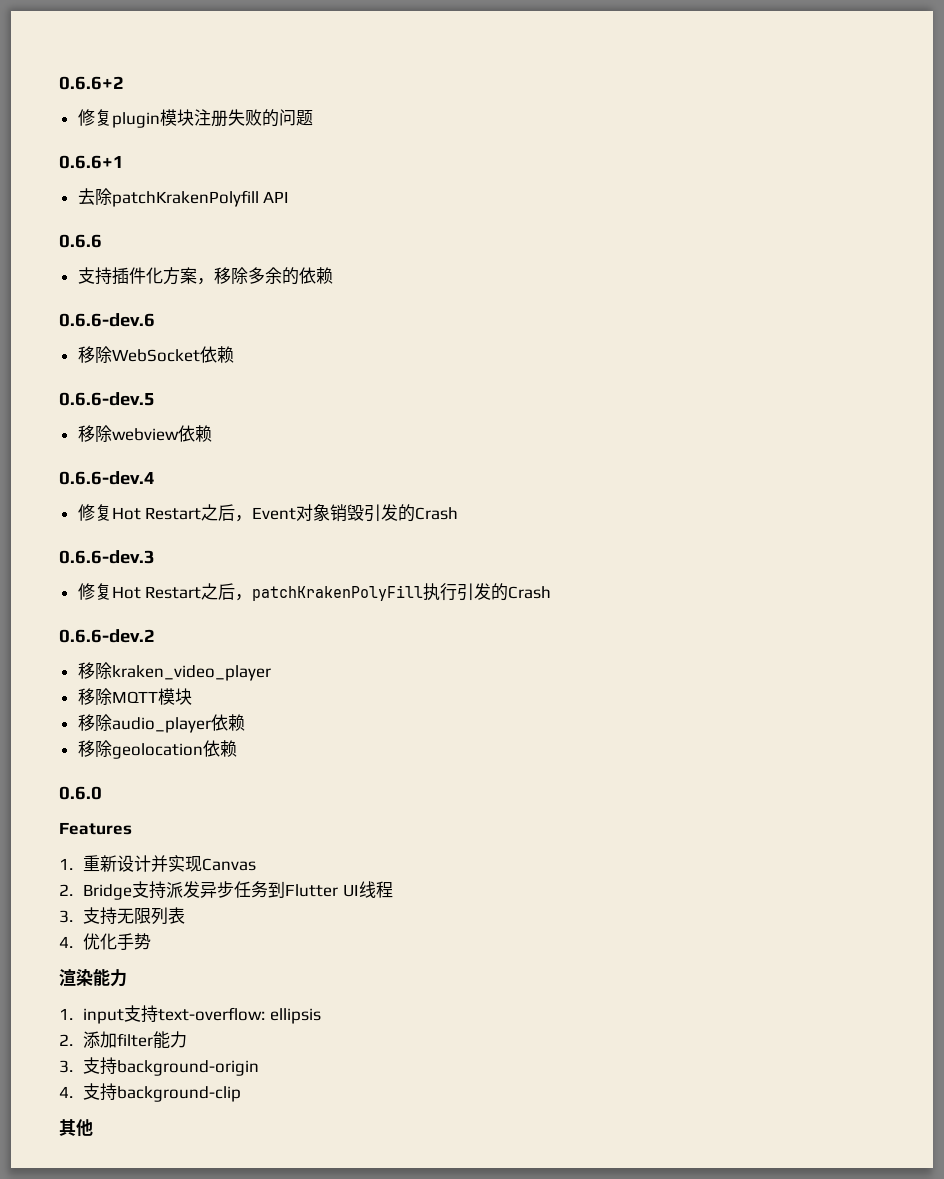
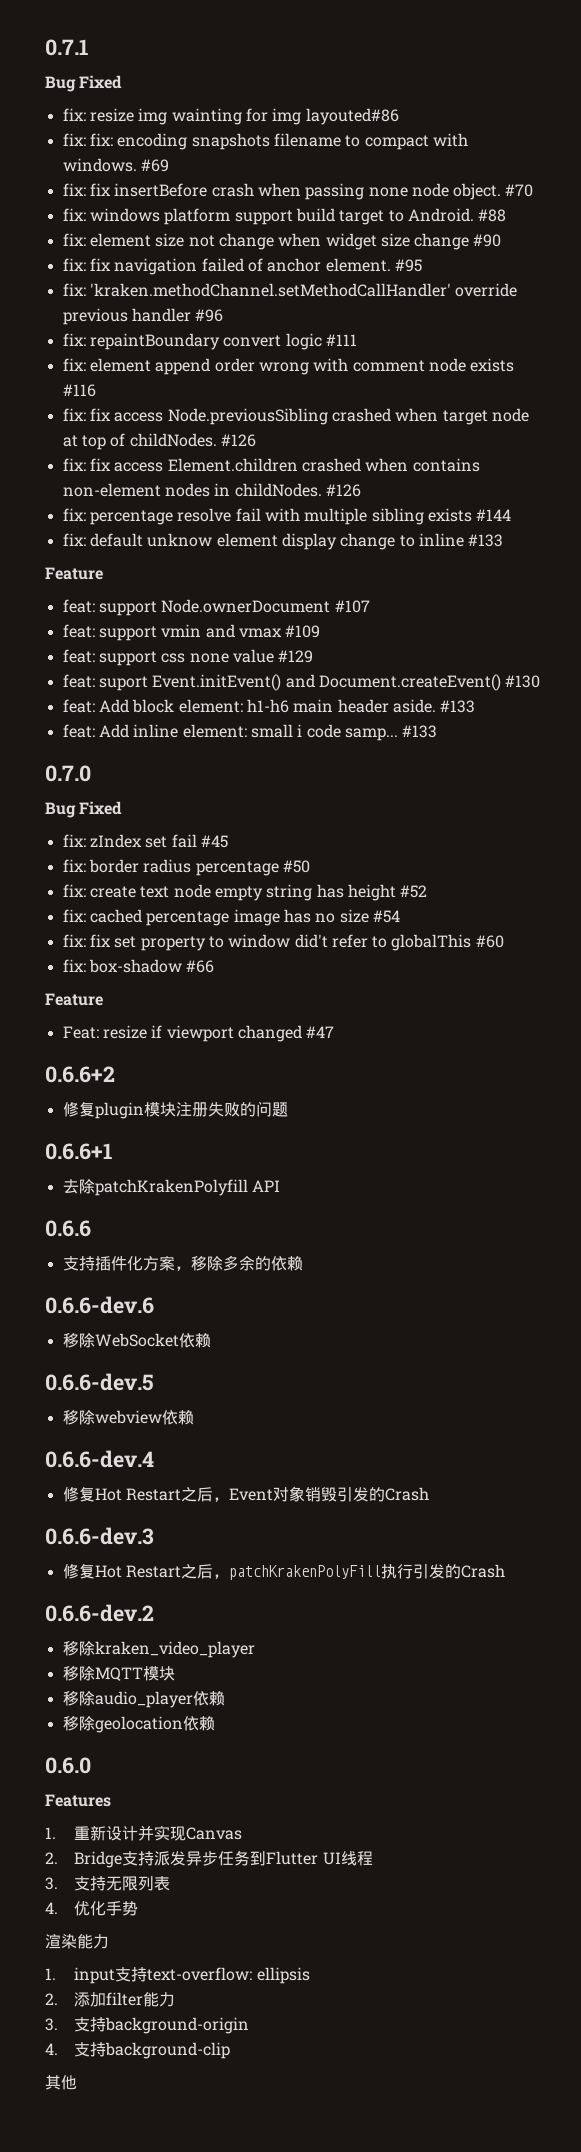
+ 0.7.1
+ Bug Fixed
+ fix: resize img wainting for img layouted#86
+ fix: fix: encoding snapshots filename to compact with windows. #69
+ fix: fix insertBefore crash when passing none node object. #70
+ fix: windows platform support build target to Android. #88
+ fix: element size not change when widget size change #90
+ fix: fix navigation failed of anchor element. #95
+ fix: 'kraken.methodChannel.setMethodCallHandler' override previous handler #96
+ fix: repaintBoundary convert logic #111
+ fix: element append order wrong with comment node exists #116
+ fix: fix access Node.previousSibling crashed when target node at top of childNodes. #126
+ fix: fix access Element.children crashed when contains non-element nodes in childNodes. #126
+ fix: percentage resolve fail with multiple sibling exists #144
+ fix: default unknow element display change to inline #133
+ Feature
+ feat: support Node.ownerDocument #107
+ feat: support vmin and vmax #109
+ feat: support css none value #129
+ feat: suport Event.initEvent() and Document.createEvent() #130
+ feat: Add block element: h1-h6 main header aside. #133
+ feat: Add inline element: small i code samp... #133
+ 0.7.0
+ Bug Fixed
+ fix: zIndex set fail #45
+ fix: border radius percentage #50
+ fix: create text node empty string has height #52
+ fix: cached percentage image has no size #54
+ fix: fix set property to window did't refer to globalThis #60
+ fix: box-shadow #66
+ Feature
+ Feat: resize if viewport changed #47

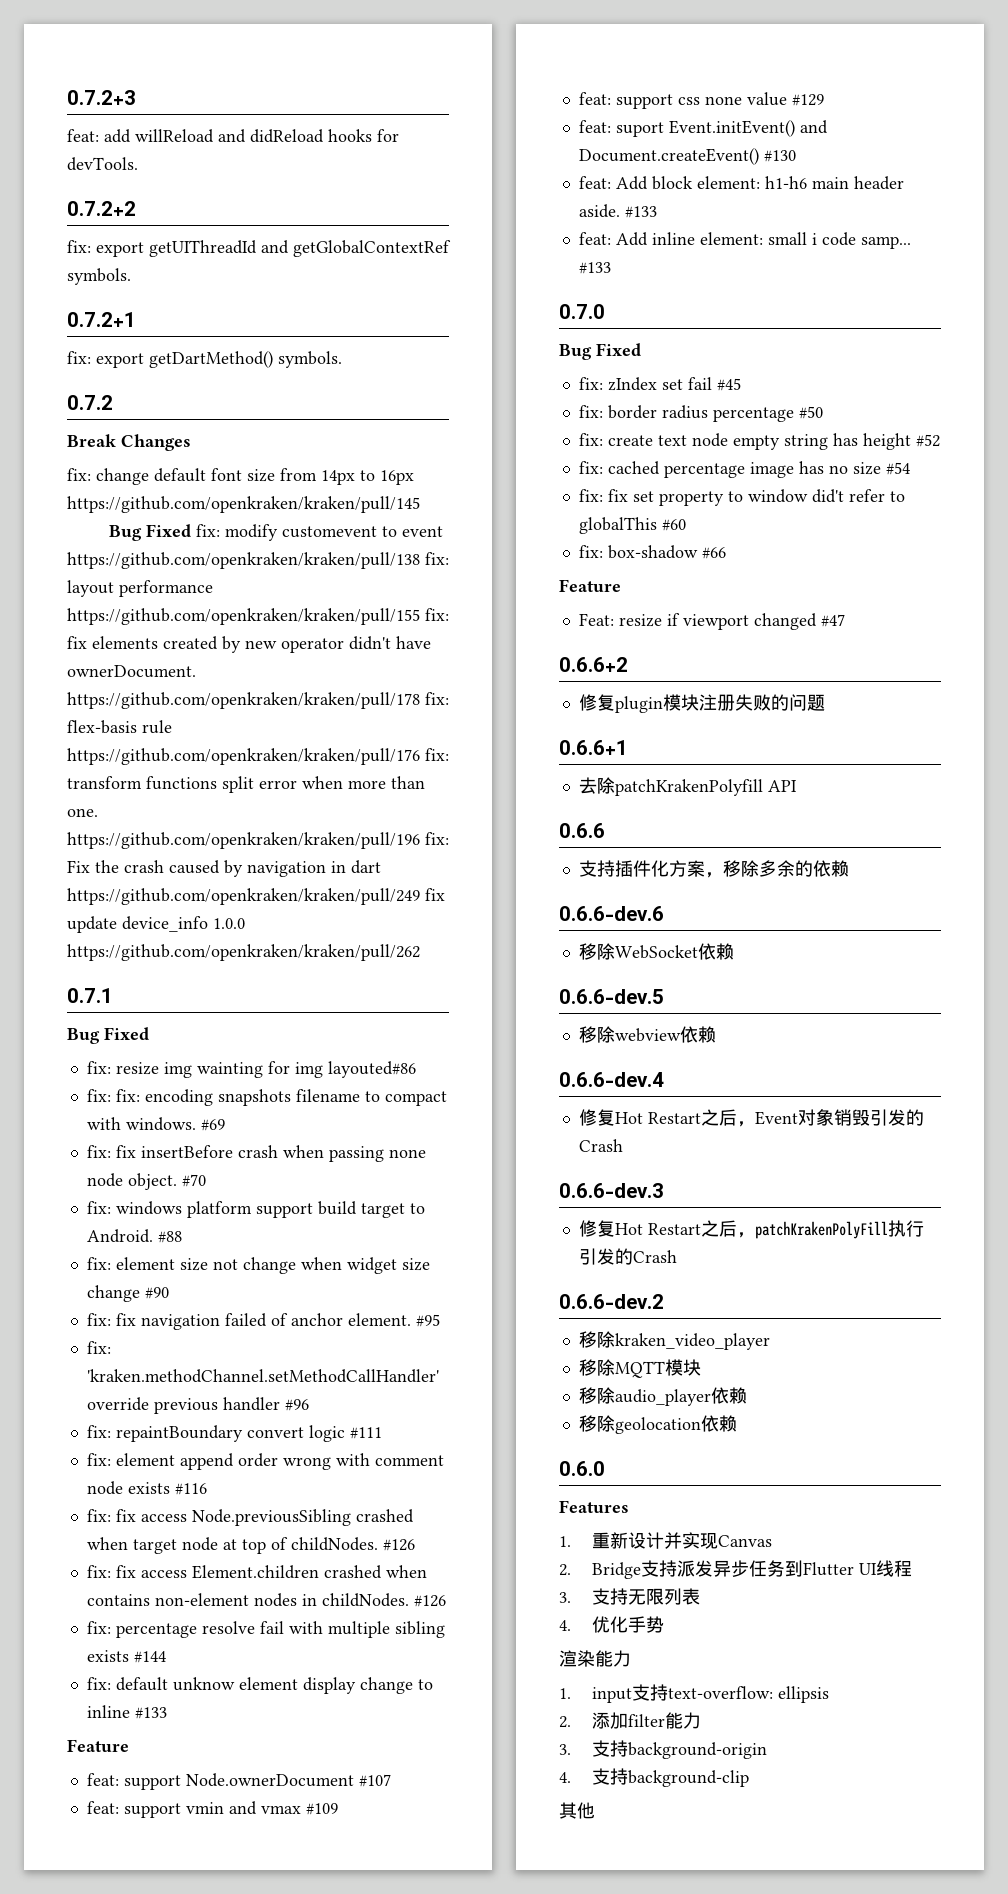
+ 0.7.2+3
+ feat: add willReload and didReload hooks for devTools.
+ 0.7.2+2
+ fix: export getUIThreadId and getGlobalContextRef symbols.
+ 0.7.2+1
+ fix: export getDartMethod() symbols.
+ 0.7.2
+ Break Changes
+ fix: change default font size from 14px to 16px https://github.com/openkraken/kraken/pull/145
+ Bug Fixed fix: modify customevent to event https://github.com/openkraken/kraken/pull/138 fix: layout performance https://github.com/openkraken/kraken/pull/155 fix: fix elements created by new operator didn't have ownerDocument. https://github.com/openkraken/kraken/pull/178 fix: flex-basis rule https://github.com/openkraken/kraken/pull/176 fix: transform functions split error when more than one. https://github.com/openkraken/kraken/pull/196 fix: Fix the crash caused by navigation in dart https://github.com/openkraken/kraken/pull/249 fix update device_info 1.0.0 https://github.com/openkraken/kraken/pull/262

